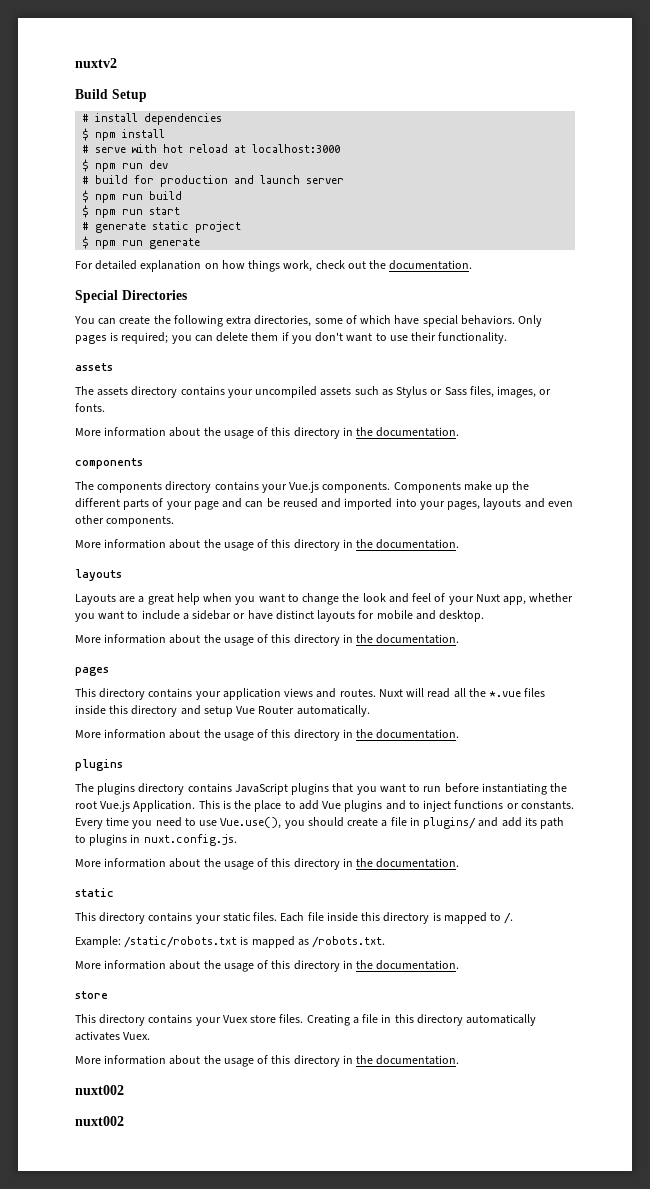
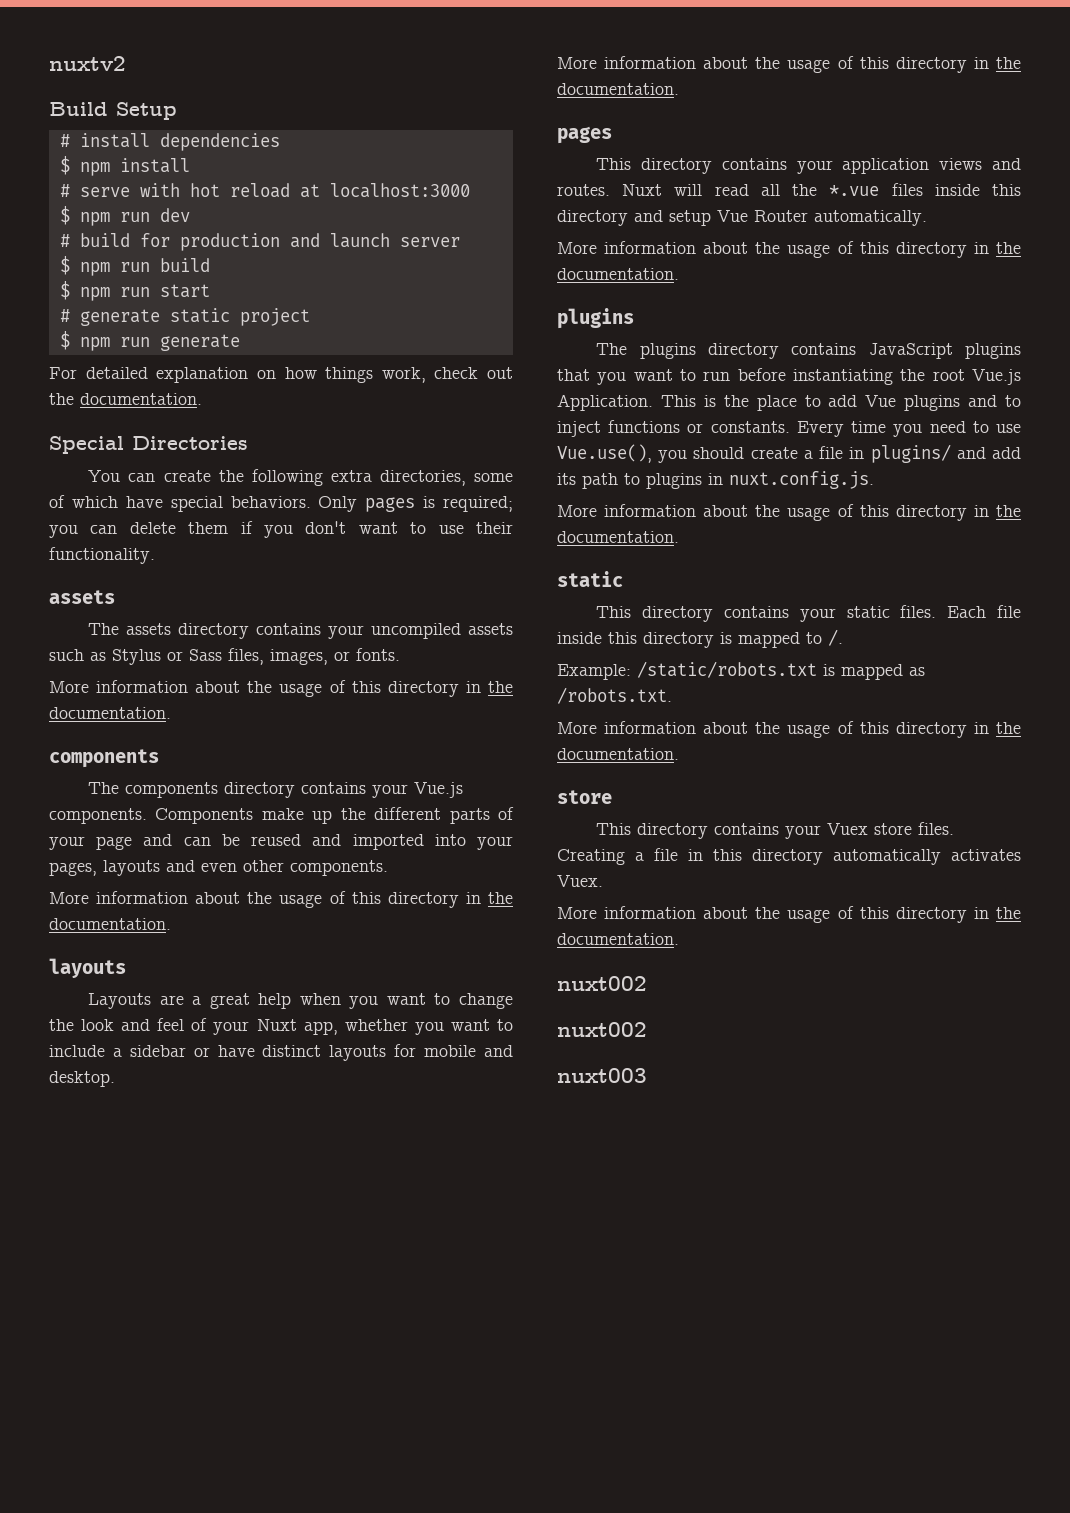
+ nuxt003

